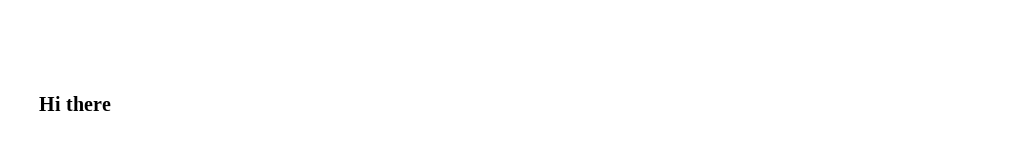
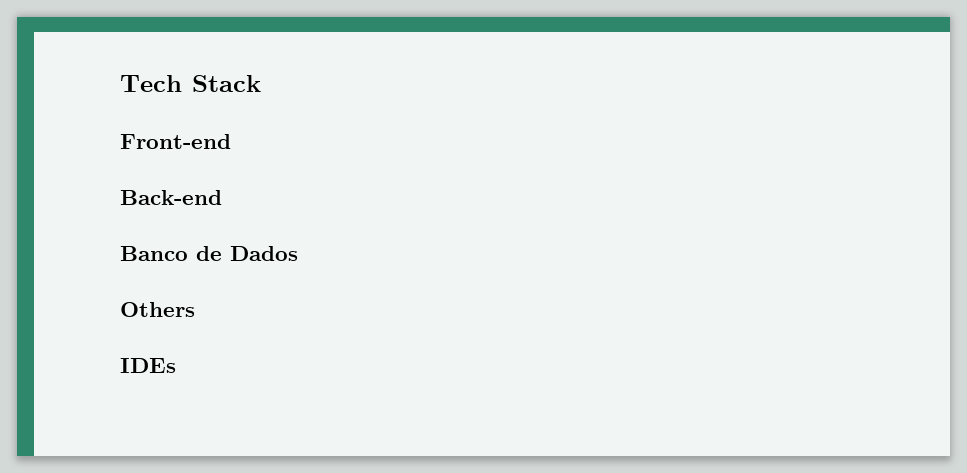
- Hi there
+ Tech Stack
+ Front-end
+ Back-end
+ Banco de Dados
+ Others
+ IDEs

